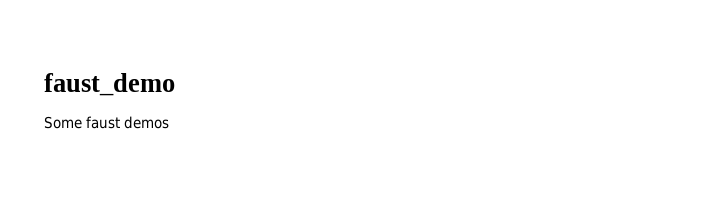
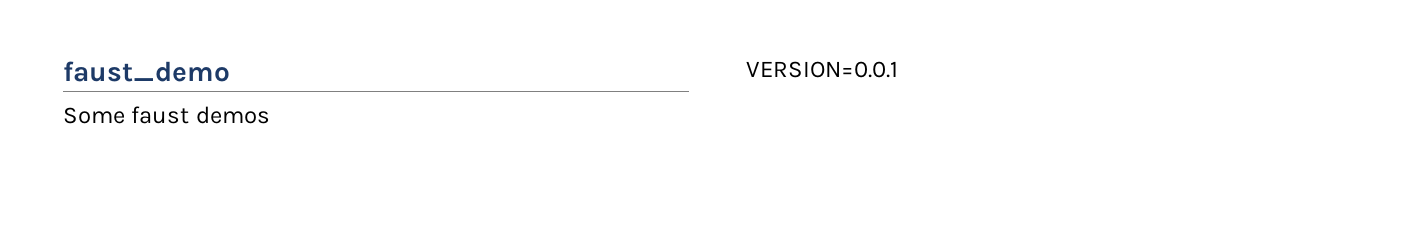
+ VERSION=0.0.1

